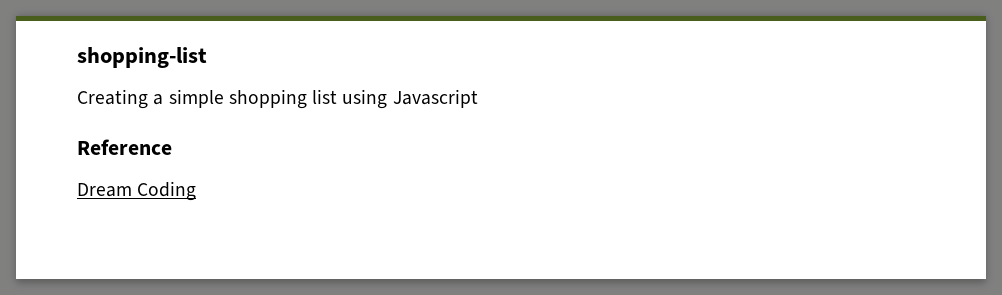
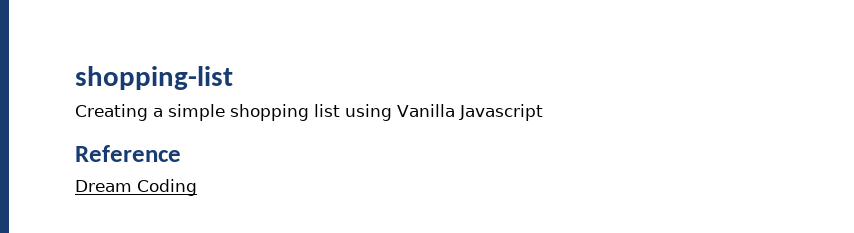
- Creating a simple shopping list using Javascript
+ Creating a simple shopping list using Vanilla Javascript

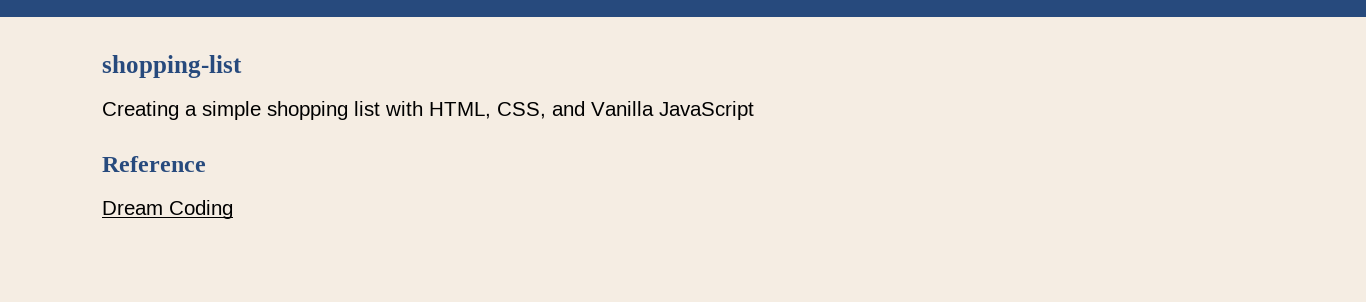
- Creating a simple shopping list using Vanilla Javascript
+ Creating a simple shopping list with HTML, CSS, and Vanilla JavaScript

